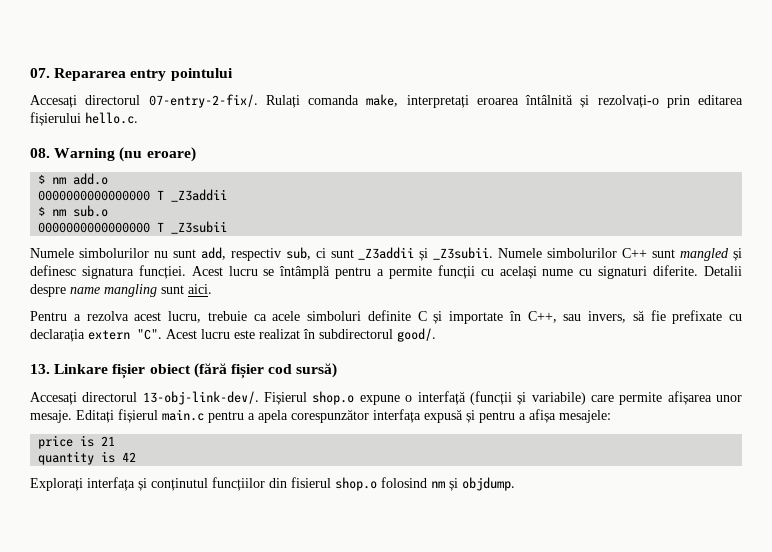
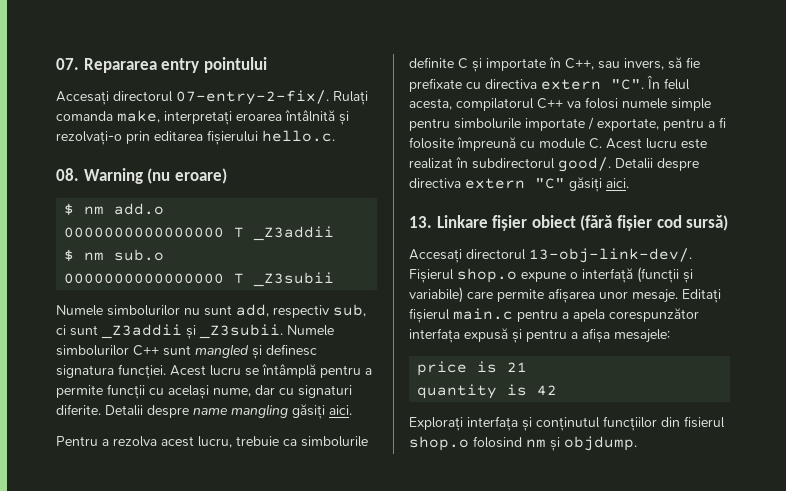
- Acest lucru se întâmplă pentru a permite funcții cu același nume cu signaturi diferite.
+ Acest lucru se întâmplă pentru a permite funcții cu același nume, dar cu signaturi diferite.
- Detalii despre name mangling sunt aici.
+ Detalii despre name mangling găsiți aici.
- Pentru a rezolva acest lucru, trebuie ca acele simboluri definite C și importate în C++, sau invers, să fie prefixate cu declarația extern "C". Acest lucru este realizat în subdirectorul good/.
+ Pentru a rezolva acest lucru, trebuie ca simbolurile definite C și importate în C++, sau invers, să fie prefixate cu directiva extern "C". În felul acesta, compilatorul C++ va folosi numele simple pentru simbolurile importate / exportate, pentru a fi folosite împreună cu module C. Acest lucru este realizat în subdirectorul good/. Detalii despre directiva extern "C" găsiți aici.

